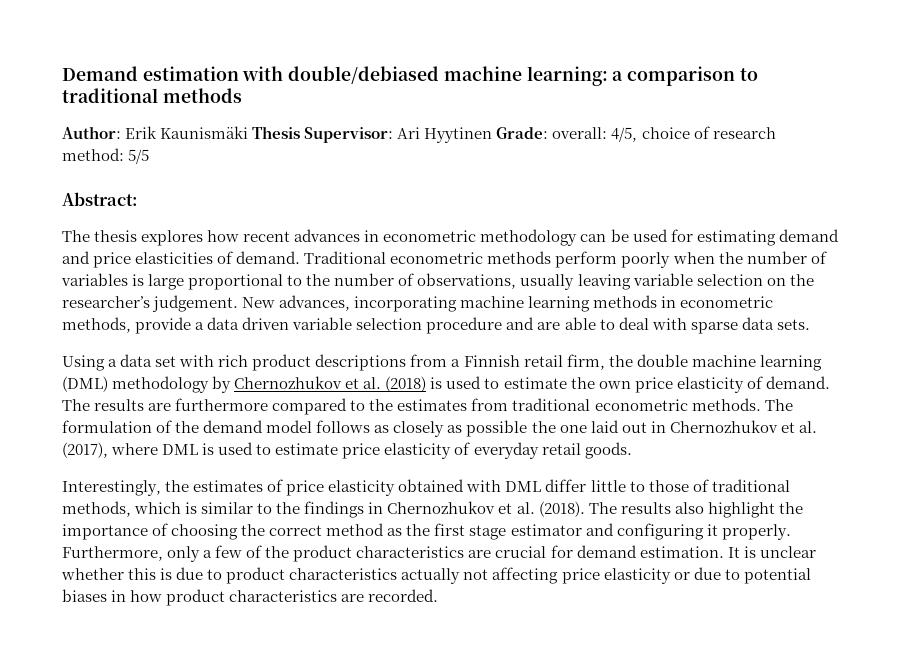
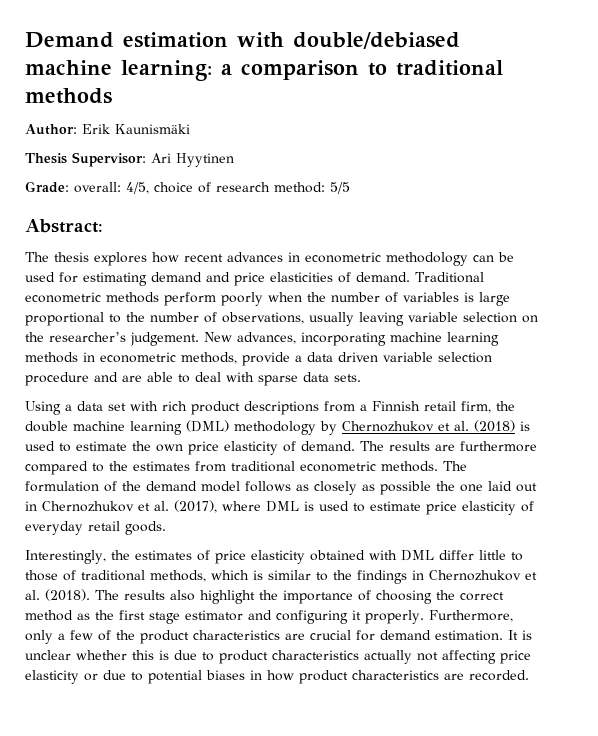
- Author: Erik Kaunismäki Thesis Supervisor: Ari Hyytinen Grade: overall: 4/5, choice of research method: 5/5
+ Author: Erik Kaunismäki
+ Thesis Supervisor: Ari Hyytinen
+ Grade: overall: 4/5, choice of research method: 5/5

